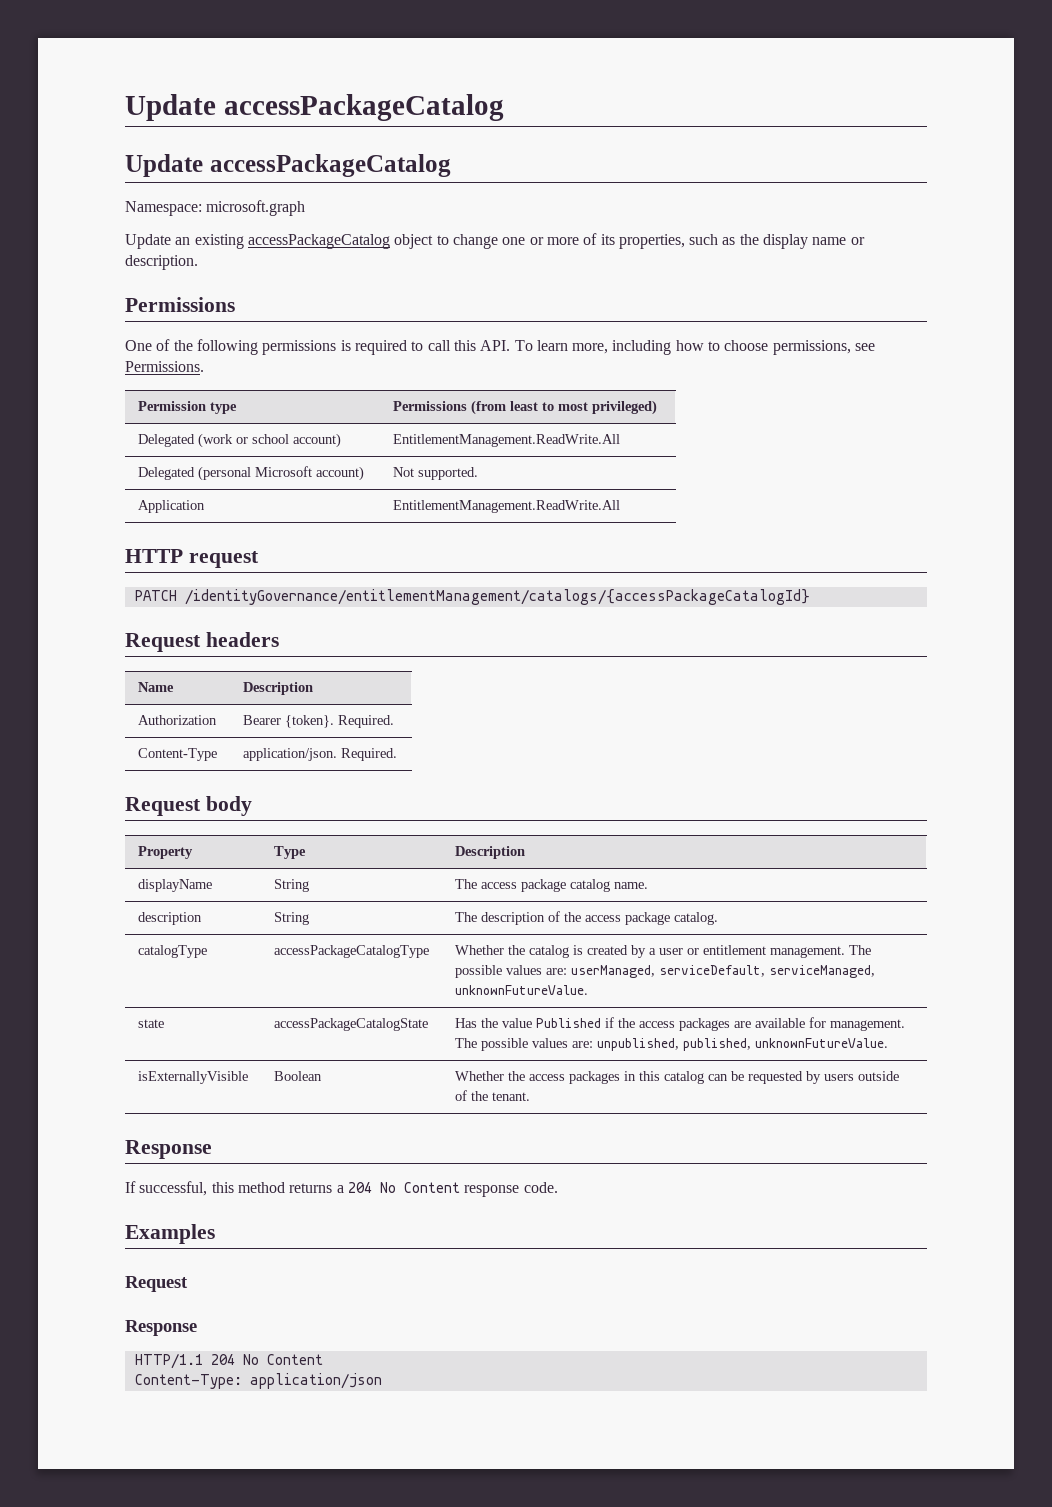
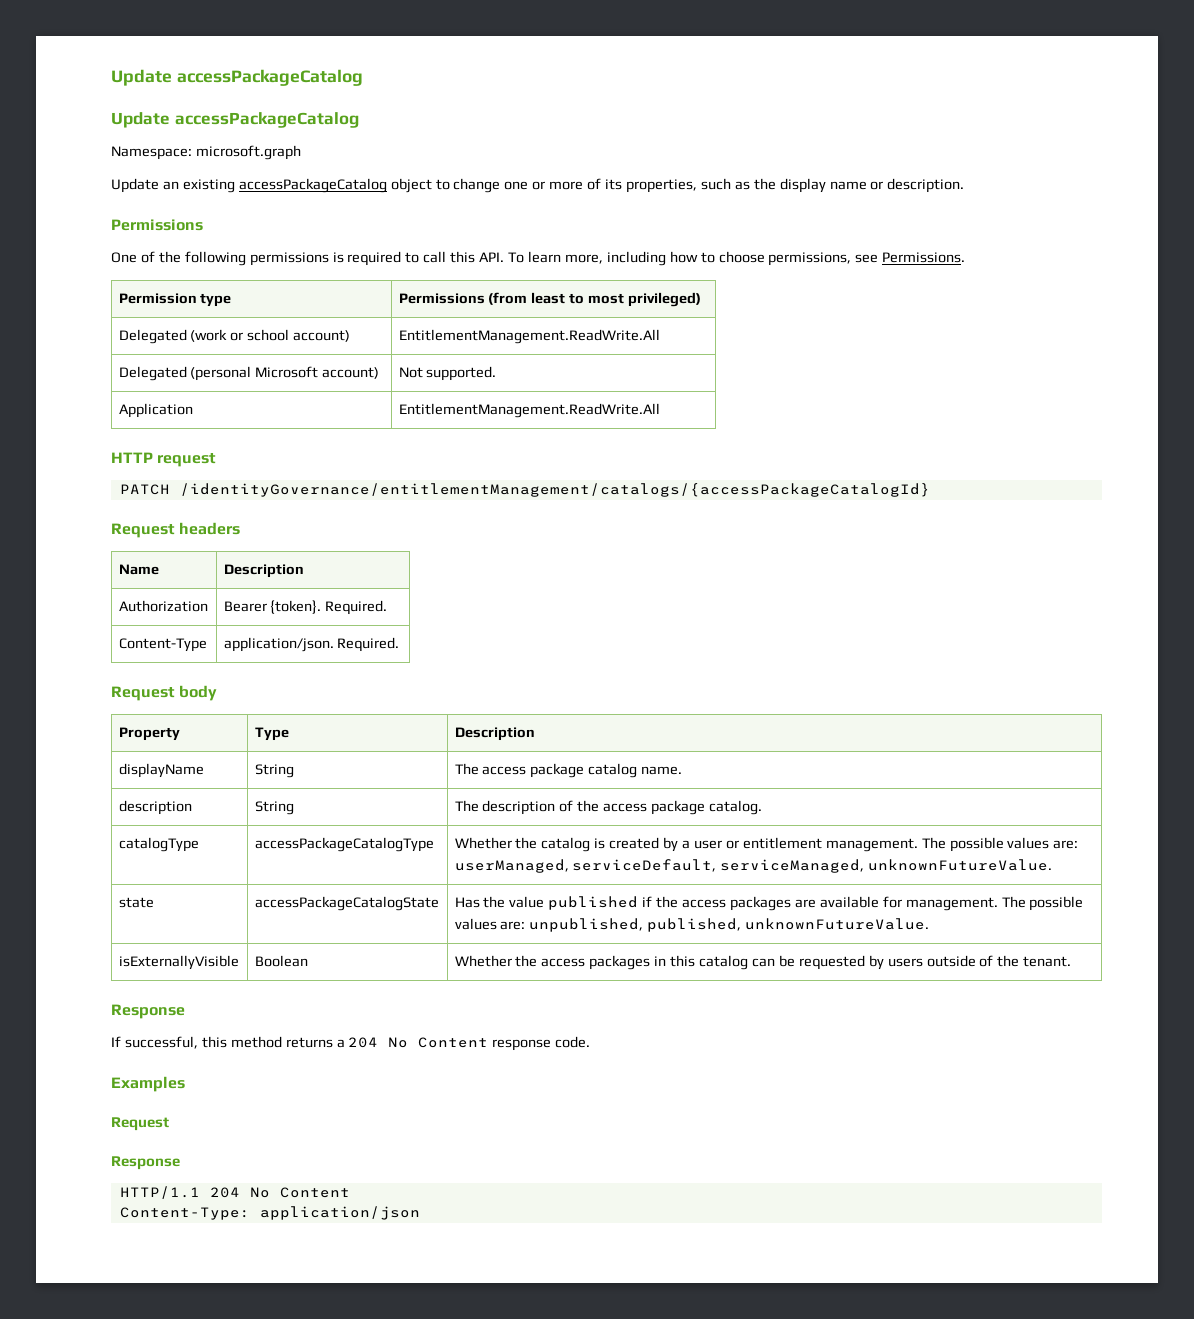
- state | accessPackageCatalogState | Has the value Published if the access packages are available for management. The possible values are: unpublished, published, unknownFutureValue.
+ state | accessPackageCatalogState | Has the value published if the access packages are available for management. The possible values are: unpublished, published, unknownFutureValue.

